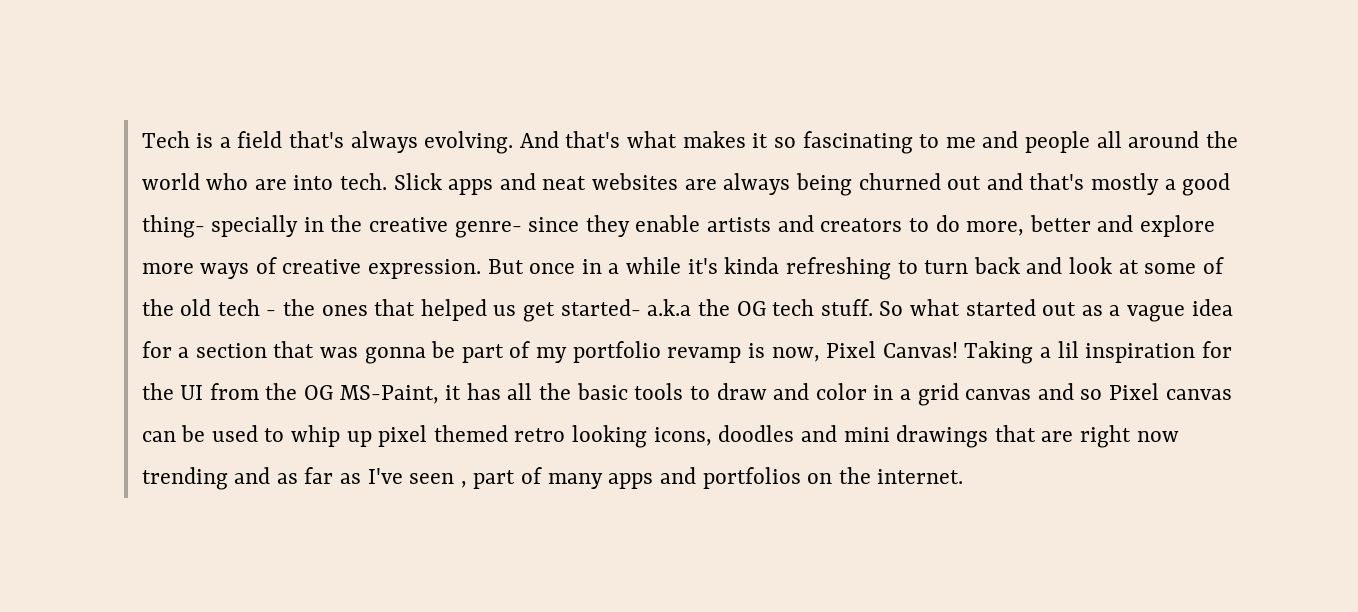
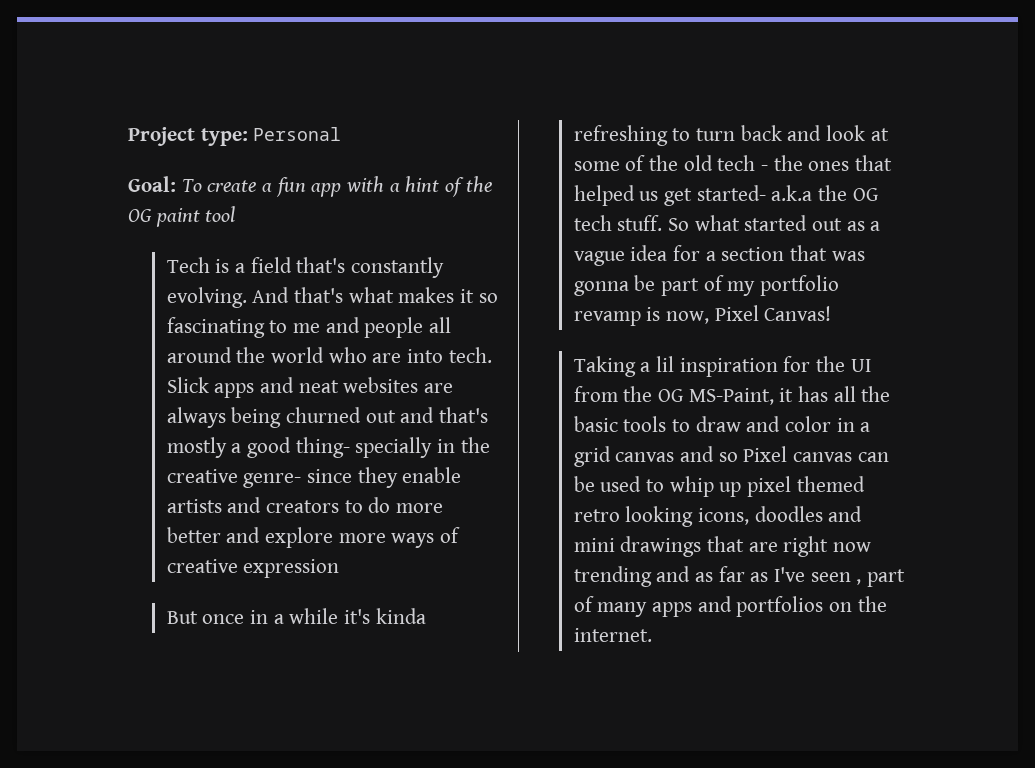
+ Project type: Personal
+ Goal: To create a fun app with a hint of the OG paint tool
- Tech is a field that's always evolving.
+ Tech is a field that's constantly evolving.
- Slick apps and neat websites are always being churned out and that's mostly a good thing- specially in the creative genre- since they enable artists and creators to do more, better and explore more ways of creative expression. But once in a while it's kinda refreshing to turn back and look at some of the old tech - the ones that helped us get started- a.k.a the OG tech stuff.
+ Slick apps and neat websites are always being churned out and that's mostly a good thing- specially in the creative genre- since they enable artists and creators to do more better and explore more ways of creative expression
+ But once in a while it's kinda refreshing to turn back and look at some of the old tech - the ones that helped us get started- a.k.a the OG tech stuff.
- So what started out as a vague idea for a section that was gonna be part of my portfolio revamp is now, Pixel Canvas! Taking a lil inspiration for the UI from the OG MS-Paint, it has all the basic tools to draw and color in a grid canvas and so Pixel canvas can be used to whip up pixel themed retro looking icons, doodles and mini drawings that are right now trending and as far as I've seen , part of many apps and portfolios on the internet.
+ So what started out as a vague idea for a section that was gonna be part of my portfolio revamp is now, Pixel Canvas!
+ Taking a lil inspiration for the UI from the OG MS-Paint, it has all the basic tools to draw and color in a grid canvas and so Pixel canvas can be used to whip up pixel themed retro looking icons, doodles and mini drawings that are right now trending and as far as I've seen , part of many apps and portfolios on the internet.

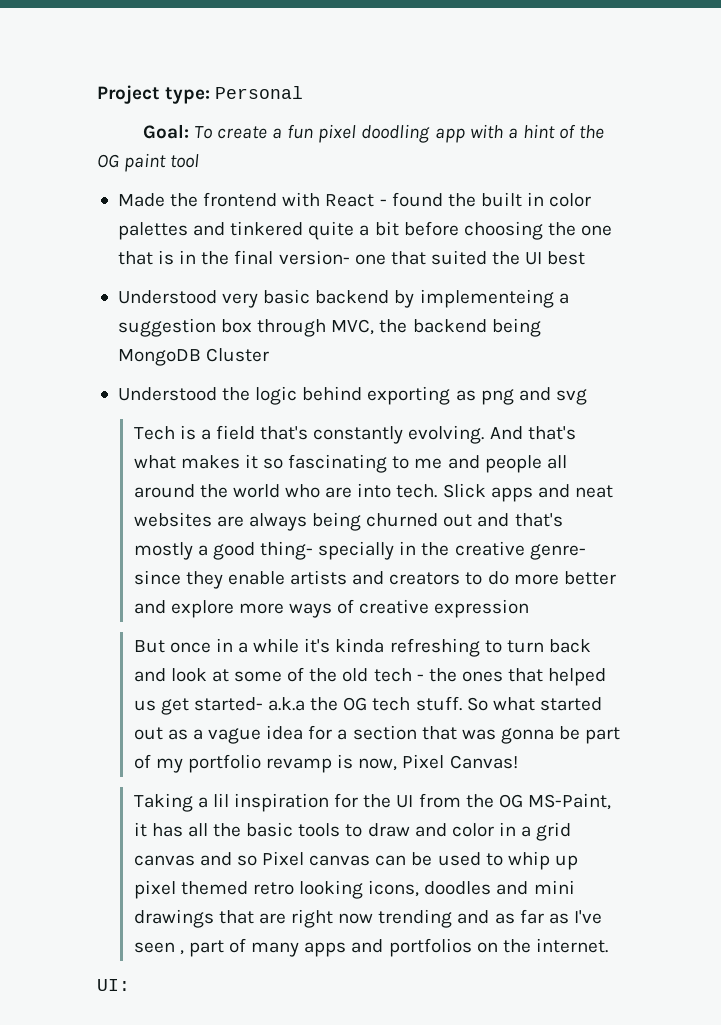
- Goal: To create a fun app with a hint of the OG paint tool
+ Goal: To create a fun pixel doodling app with a hint of the OG paint tool
+ Made the frontend with React - found the built in color palettes and tinkered quite a bit before choosing the one that is in the final version- one that suited the UI best
+ Understood very basic backend by implementeing a suggestion box through MVC, the backend being MongoDB Cluster
+ Understood the logic behind exporting as png and svg
+ UI:

